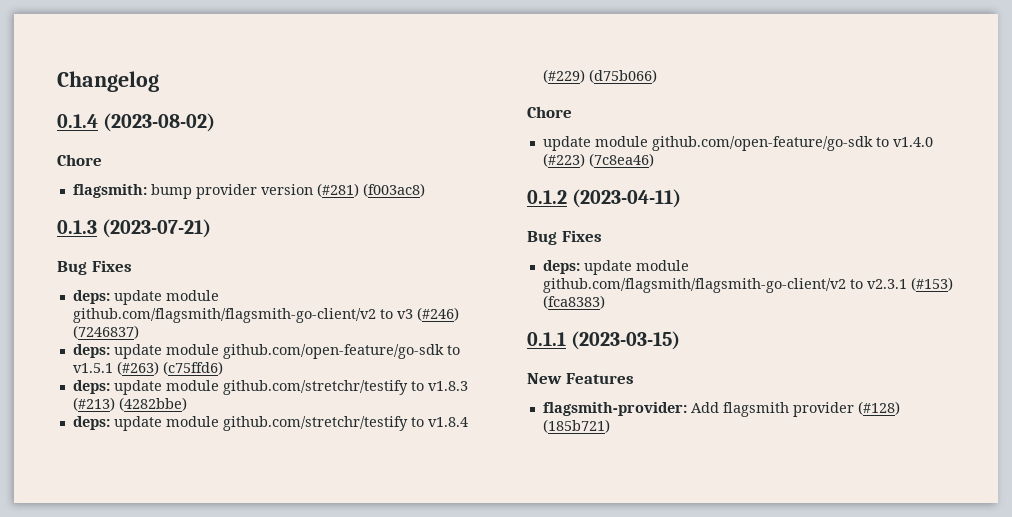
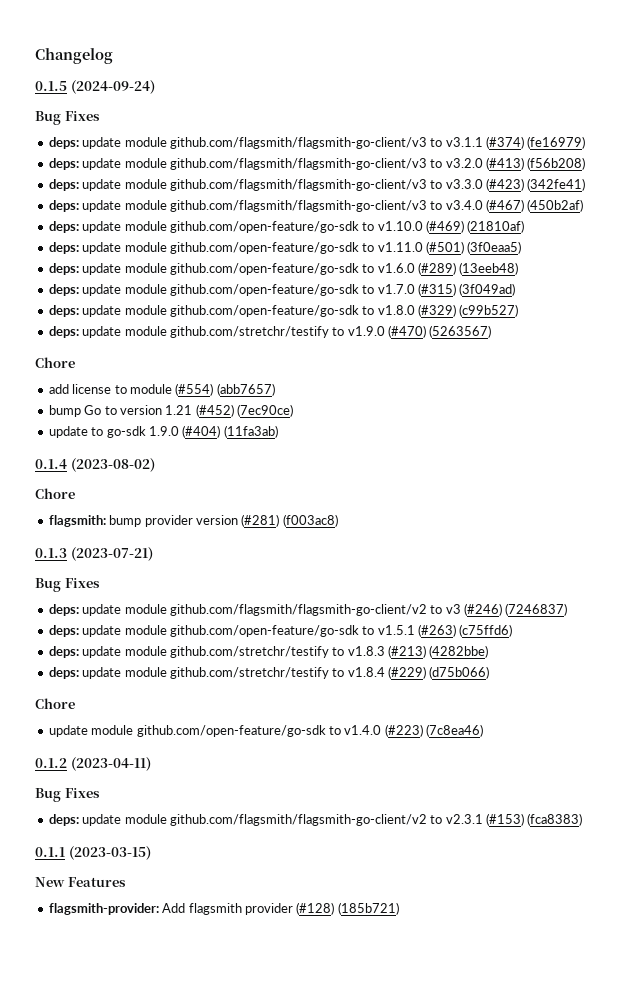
+ 0.1.5 (2024-09-24)
+ Bug Fixes
+ deps: update module github.com/flagsmith/flagsmith-go-client/v3 to v3.1.1 (#374) (fe16979)
+ deps: update module github.com/flagsmith/flagsmith-go-client/v3 to v3.2.0 (#413) (f56b208)
+ deps: update module github.com/flagsmith/flagsmith-go-client/v3 to v3.3.0 (#423) (342fe41)
+ deps: update module github.com/flagsmith/flagsmith-go-client/v3 to v3.4.0 (#467) (450b2af)
+ deps: update module github.com/open-feature/go-sdk to v1.10.0 (#469) (21810af)
+ deps: update module github.com/open-feature/go-sdk to v1.11.0 (#501) (3f0eaa5)
+ deps: update module github.com/open-feature/go-sdk to v1.6.0 (#289) (13eeb48)
+ deps: update module github.com/open-feature/go-sdk to v1.7.0 (#315) (3f049ad)
+ deps: update module github.com/open-feature/go-sdk to v1.8.0 (#329) (c99b527)
+ deps: update module github.com/stretchr/testify to v1.9.0 (#470) (5263567)
+ Chore
+ add license to module (#554) (abb7657)
+ bump Go to version 1.21 (#452) (7ec90ce)
+ update to go-sdk 1.9.0 (#404) (11fa3ab)

